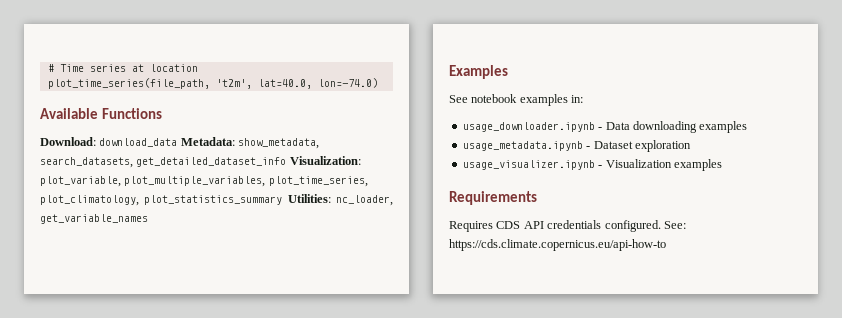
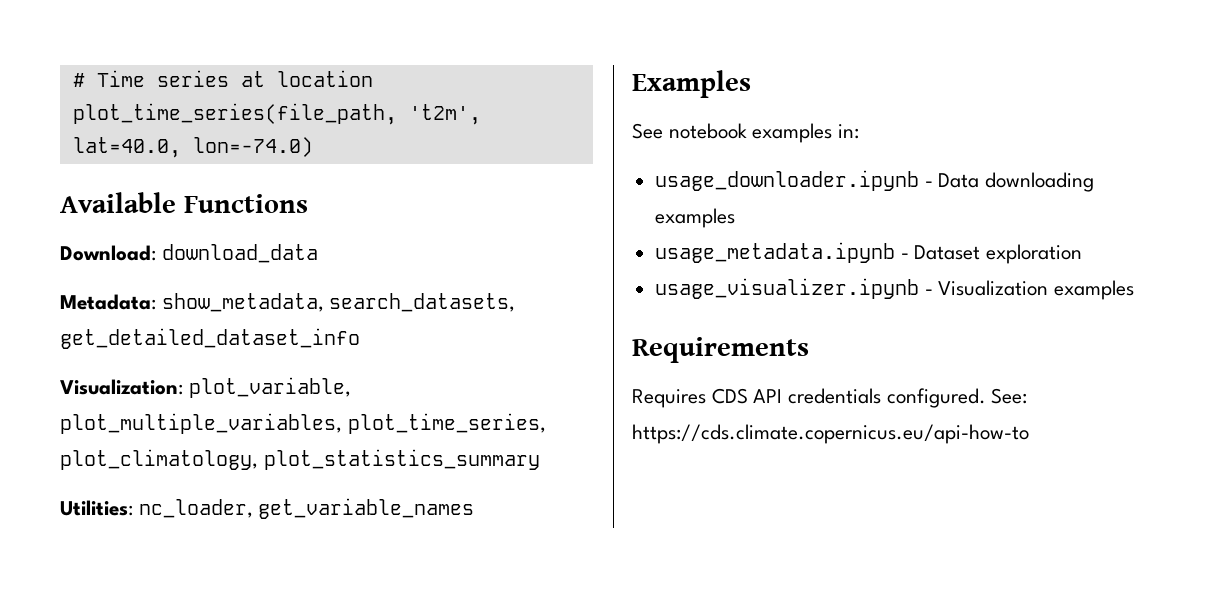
- Download: download_data Metadata: show_metadata, search_datasets, get_detailed_dataset_info Visualization: plot_variable, plot_multiple_variables, plot_time_series, plot_climatology, plot_statistics_summary Utilities: nc_loader, get_variable_names
+ Download: download_data
+ Metadata: show_metadata, search_datasets, get_detailed_dataset_info
+ Visualization: plot_variable, plot_multiple_variables, plot_time_series, plot_climatology, plot_statistics_summary
+ Utilities: nc_loader, get_variable_names

